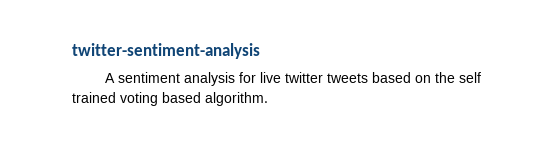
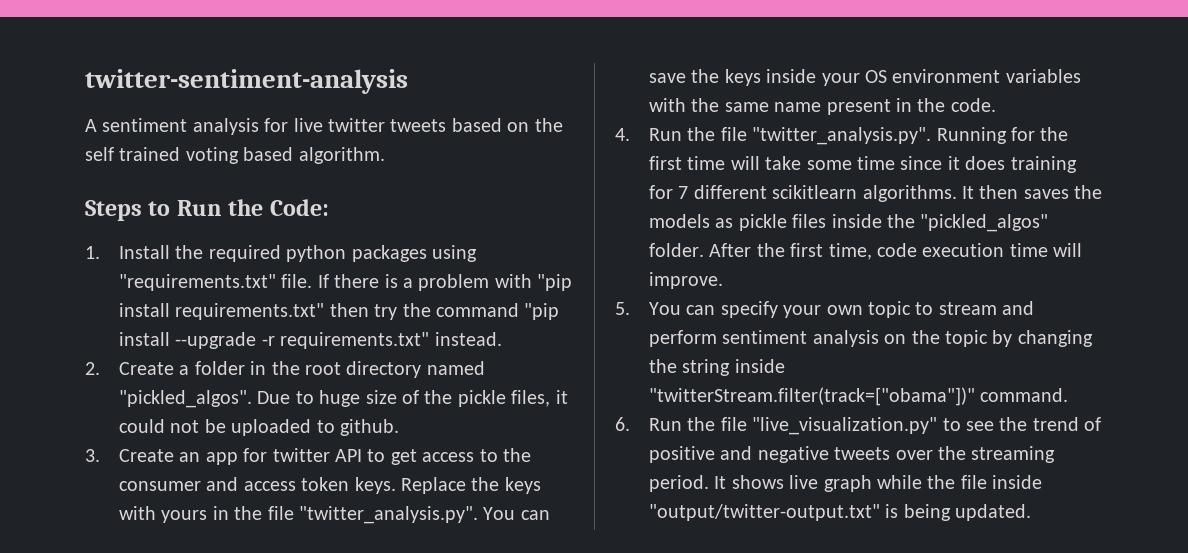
+ Steps to Run the Code:
+ 1. Install the required python packages using "requirements.txt" file. If there is a problem with "pip install requirements.txt" then try the command "pip install --upgrade -r requirements.txt" instead.
+ 2. Create a folder in the root directory named "pickled_algos". Due to huge size of the pickle files, it could not be uploaded to github.
+ 3. Create an app for twitter API to get access to the consumer and access token keys. Replace the keys with yours in the file "twitter_analysis.py". You can save the keys inside your OS environment variables with the same name present in the code.
+ 4. Run the file "twitter_analysis.py". Running for the first time will take some time since it does training for 7 different scikitlearn algorithms. It then saves the models as pickle files inside the "pickled_algos" folder. After the first time, code execution time will improve.
+ 5. You can specify your own topic to stream and perform sentiment analysis on the topic by changing the string inside "twitterStream.filter(track=["obama"])" command.
+ 6. Run the file "live_visualization.py" to see the trend of positive and negative tweets over the streaming period. It shows live graph while the file inside "output/twitter-output.txt" is being updated.

